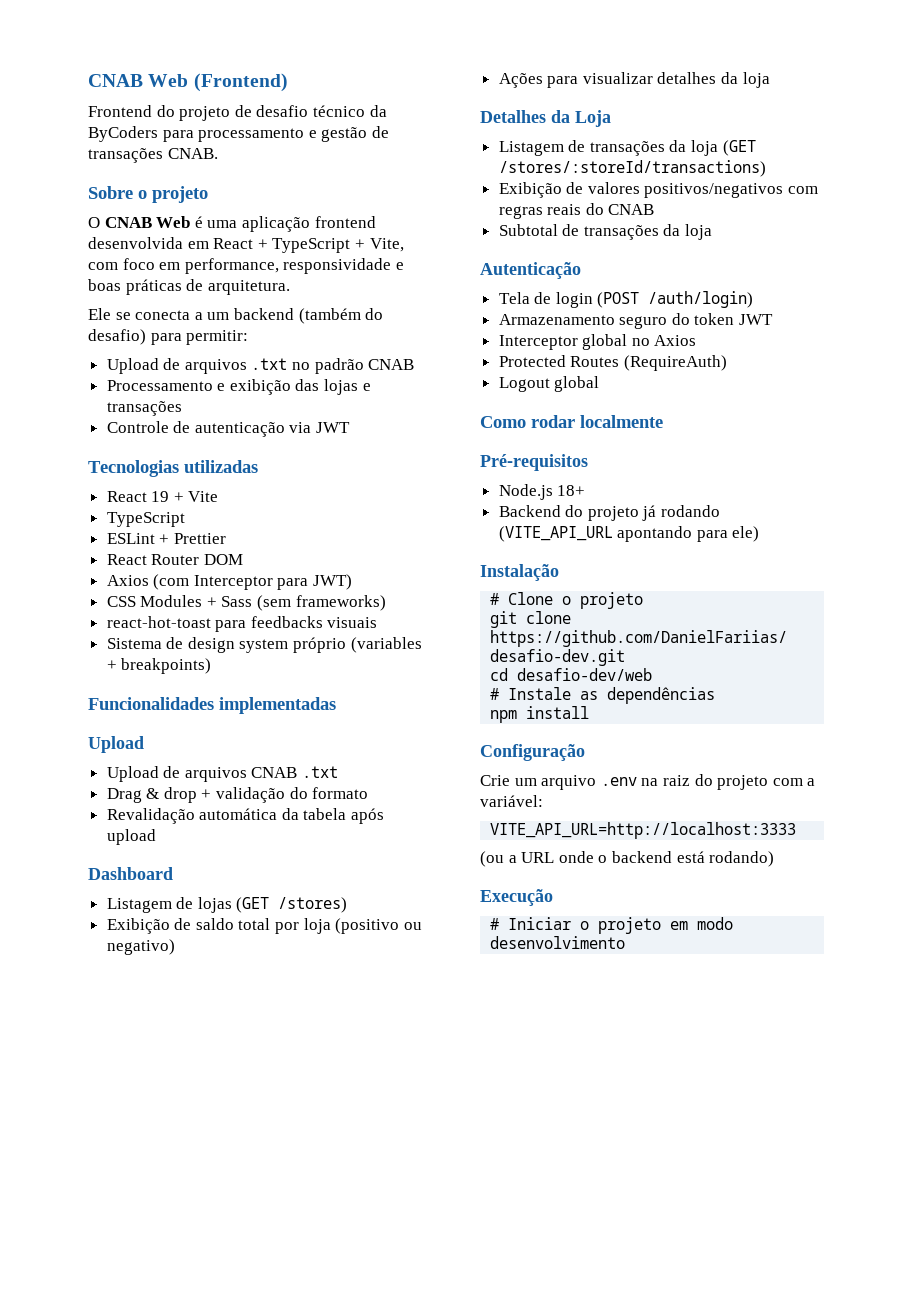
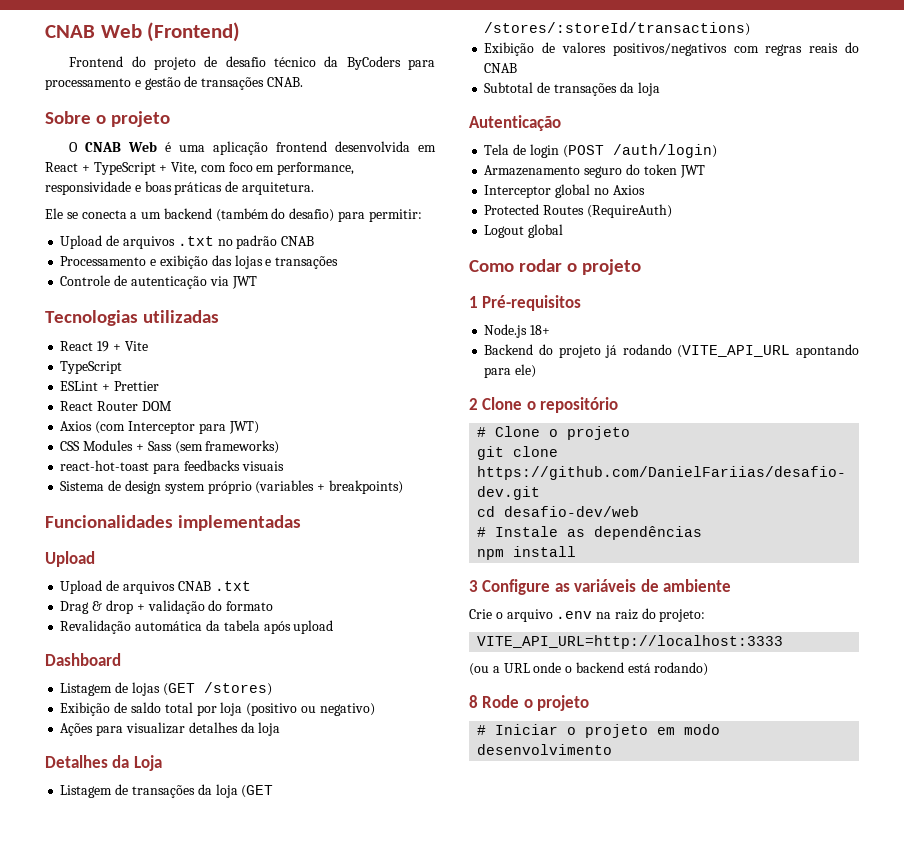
- Como rodar localmente
- Pré-requisitos
+ Como rodar o projeto
+ 1 Pré-requisitos
- Instalação
+ 2 Clone o repositório
- Configuração
+ 3 Configure as variáveis de ambiente
- Crie um arquivo .env na raiz do projeto com a variável:
+ Crie o arquivo .env na raiz do projeto:
- Execução
+ 8 Rode o projeto

